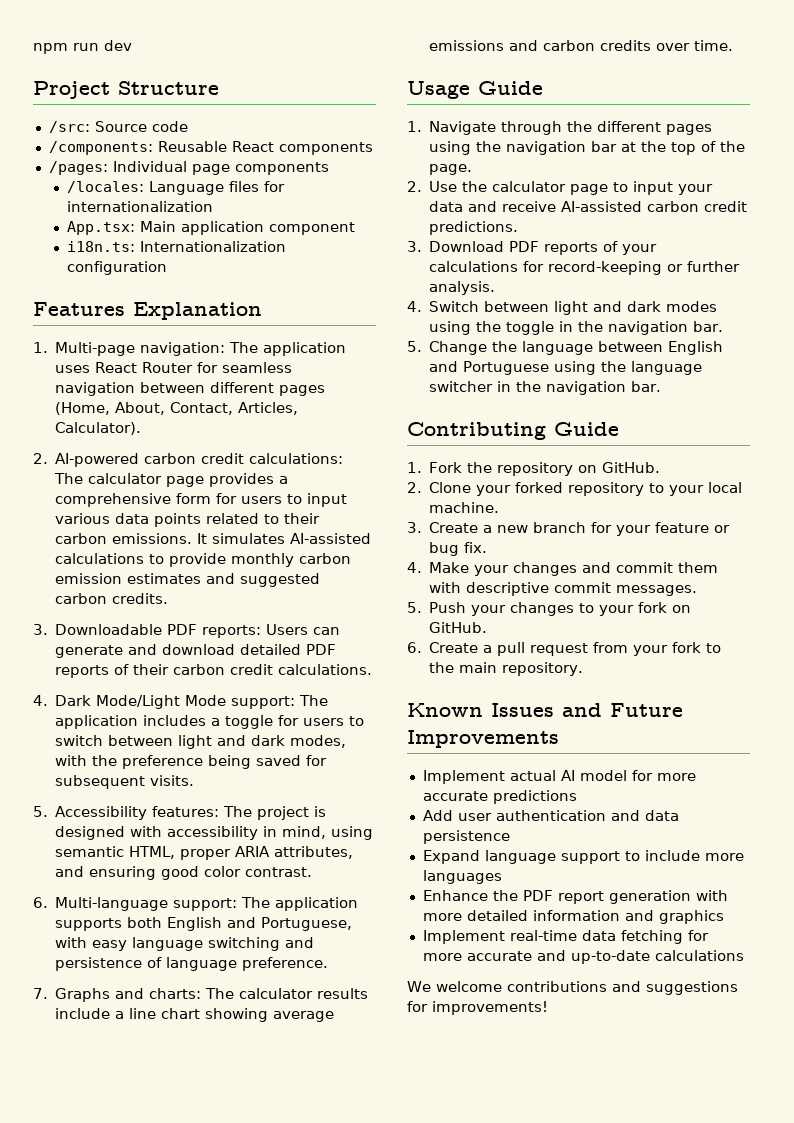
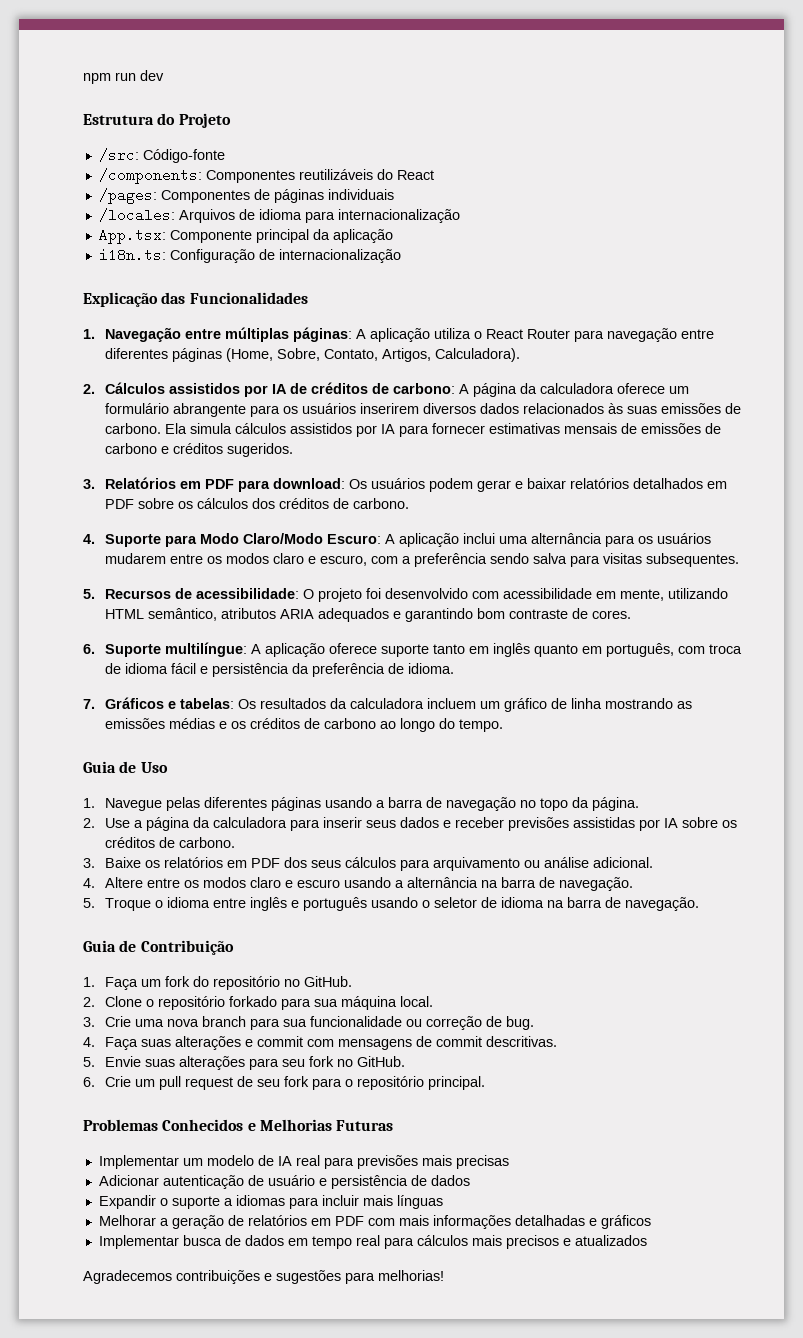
- Project Structure
+ Estrutura do Projeto
- /src: Source code
+ /src: Código-fonte
- /components: Reusable React components
+ /components: Componentes reutilizáveis do React
- /pages: Individual page components
- /locales: Language files for internationalization
- App.tsx: Main application component
- i18n.ts: Internationalization configuration
- Features Explanation
- 1. Multi-page navigation: The application uses React Router for seamless navigation between different pages (Home, About, Contact, Articles, Calculator).
- 2. AI-powered carbon credit calculations: The calculator page provides a comprehensive form for users to input various data points related to their carbon emissions. It simulates AI-assisted calculations to provide monthly carbon emission estimates and suggested carbon credits.
- 3. Downloadable PDF reports: Users can generate and download detailed PDF reports of their carbon credit calculations.
- 4. Dark Mode/Light Mode support: The application includes a toggle for users to switch between light and dark modes, with the preference being saved for subsequent visits.
- 5. Accessibility features: The project is designed with accessibility in mind, using semantic HTML, proper ARIA attributes, and ensuring good color contrast.
- 6. Multi-language support: The application supports both English and Portuguese, with easy language switching and persistence of language preference.
- 7. Graphs and charts: The calculator results include a line chart showing average emissions and carbon credits over time.
- Usage Guide
- 1. Navigate through the different pages using the navigation bar at the top of the page.
- 2. Use the calculator page to input your data and receive AI-assisted carbon credit predictions.
- 3. Download PDF reports of your calculations for record-keeping or further analysis.
- 4. Switch between light and dark modes using the toggle in the navigation bar.
- 5. Change the language between English and Portuguese using the language switcher in the navigation bar.
- Contributing Guide
- 1. Fork the repository on GitHub.
- 2. Clone your forked repository to your local machine.
- 3. Create a new branch for your feature or bug fix.
- 4. Make your changes and commit them with descriptive commit messages.
- 5. Push your changes to your fork on GitHub.
- 6. Create a pull request from your fork to the main repository.
- Known Issues and Future Improvements
- Implement actual AI model for more accurate predictions
- Add user authentication and data persistence
- Expand language support to include more languages
- Enhance the PDF report generation with more detailed information and graphics
- Implement real-time data fetching for more accurate and up-to-date calculations
- We welcome contributions and suggestions for improvements!
+ /pages: Componentes de páginas individuais
+ /locales: Arquivos de idioma para internacionalização
+ App.tsx: Componente principal da aplicação
+ i18n.ts: Configuração de internacionalização
+ Explicação das Funcionalidades
+ 1. Navegação entre múltiplas páginas: A aplicação utiliza o React Router para navegação entre diferentes páginas (Home, Sobre, Contato, Artigos, Calculadora).
+ 2. Cálculos assistidos por IA de créditos de carbono: A página da calculadora oferece um formulário abrangente para os usuários inserirem diversos dados relacionados às suas emissões de carbono. Ela simula cálculos assistidos por IA para fornecer estimativas mensais de emissões de carbono e créditos sugeridos.
+ 3. Relatórios em PDF para download: Os usuários podem gerar e baixar relatórios detalhados em PDF sobre os cálculos dos créditos de carbono.
+ 4. Suporte para Modo Claro/Modo Escuro: A aplicação inclui uma alternância para os usuários mudarem entre os modos claro e escuro, com a preferência sendo salva para visitas subsequentes.
+ 5. Recursos de acessibilidade: O projeto foi desenvolvido com acessibilidade em mente, utilizando HTML semântico, atributos ARIA adequados e garantindo bom contraste de cores.
+ 6. Suporte multilíngue: A aplicação oferece suporte tanto em inglês quanto em português, com troca de idioma fácil e persistência da preferência de idioma.
+ 7. Gráficos e tabelas: Os resultados da calculadora incluem um gráfico de linha mostrando as emissões médias e os créditos de carbono ao longo do tempo.
+ Guia de Uso
+ 1. Navegue pelas diferentes páginas usando a barra de navegação no topo da página.
+ 2. Use a página da calculadora para inserir seus dados e receber previsões assistidas por IA sobre os créditos de carbono.
+ 3. Baixe os relatórios em PDF dos seus cálculos para arquivamento ou análise adicional.
+ 4. Altere entre os modos claro e escuro usando a alternância na barra de navegação.
+ 5. Troque o idioma entre inglês e português usando o seletor de idioma na barra de navegação.
+ Guia de Contribuição
+ 1. Faça um fork do repositório no GitHub.
+ 2. Clone o repositório forkado para sua máquina local.
+ 3. Crie uma nova branch para sua funcionalidade ou correção de bug.
+ 4. Faça suas alterações e commit com mensagens de commit descritivas.
+ 5. Envie suas alterações para seu fork no GitHub.
+ 6. Crie um pull request de seu fork para o repositório principal.
+ Problemas Conhecidos e Melhorias Futuras
+ Implementar um modelo de IA real para previsões mais precisas
+ Adicionar autenticação de usuário e persistência de dados
+ Expandir o suporte a idiomas para incluir mais línguas
+ Melhorar a geração de relatórios em PDF com mais informações detalhadas e gráficos
+ Implementar busca de dados em tempo real para cálculos mais precisos e atualizados
+ Agradecemos contribuições e sugestões para melhorias!

